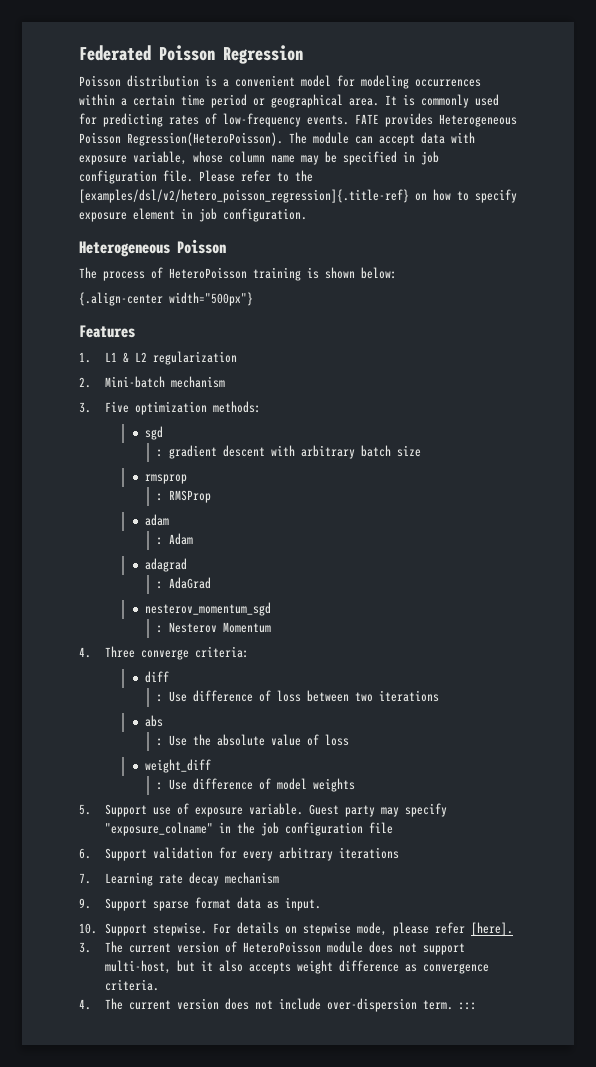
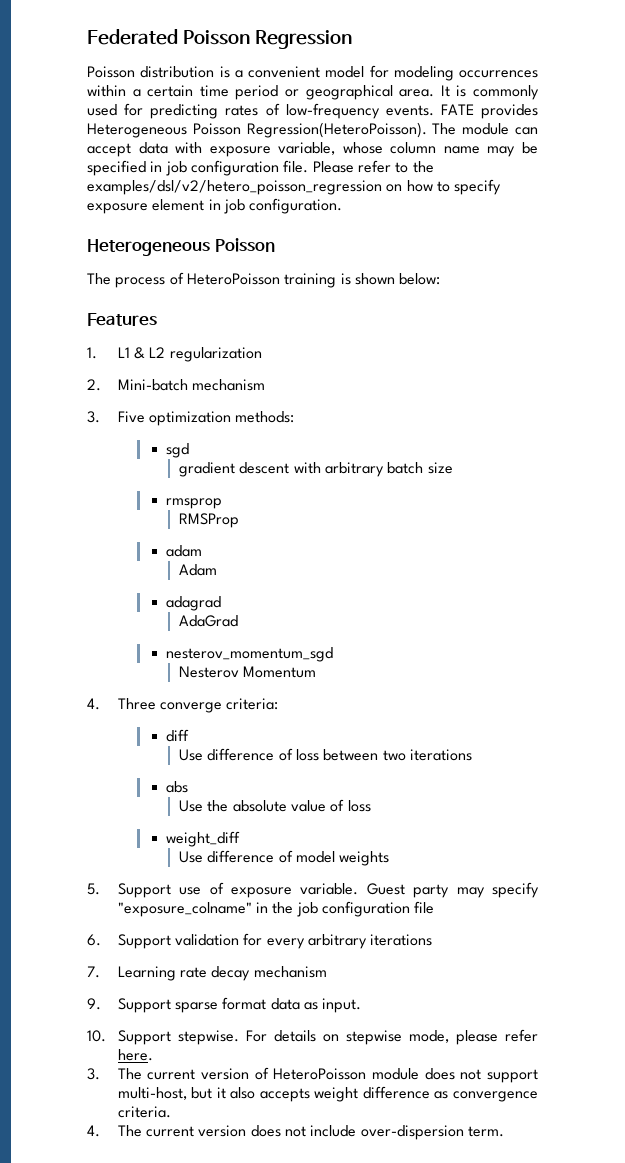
- Please refer to the [examples/dsl/v2/hetero_poisson_regression]{.title-ref} on how to specify exposure element in job configuration.
+ Please refer to the examples/dsl/v2/hetero_poisson_regression on how to specify exposure element in job configuration.
- {.align-center width="500px"}
- : gradient descent with arbitrary batch size
+ gradient descent with arbitrary batch size
- : RMSProp
+ RMSProp
- : Adam
+ Adam
- : AdaGrad
+ AdaGrad
- : Nesterov Momentum
+ Nesterov Momentum
- : Use difference of loss between two iterations
+ Use difference of loss between two iterations
- : Use the absolute value of loss
+ Use the absolute value of loss
- : Use difference of model weights
+ Use difference of model weights
- For details on stepwise mode, please refer [here].
+ For details on stepwise mode, please refer here.
- 4. The current version does not include over-dispersion term. :::
+ 4. The current version does not include over-dispersion term.

